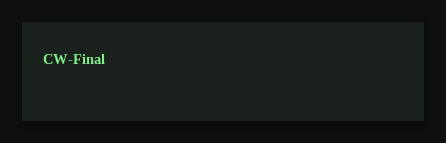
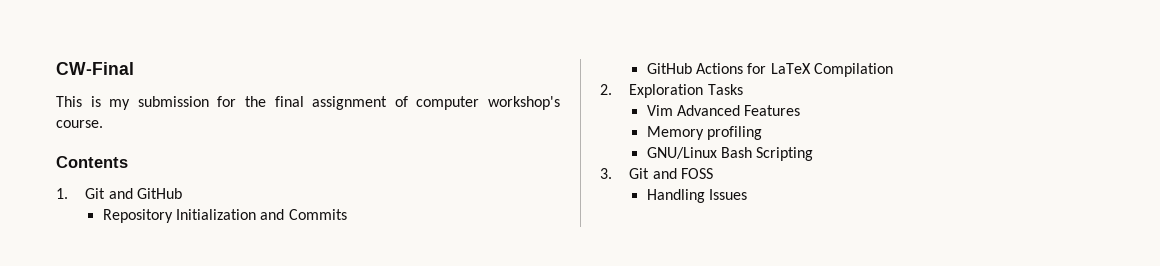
+ This is my submission for the final assignment of computer workshop's course.
+ Contents
+ 1. Git and GitHub
+ Repository Initialization and Commits
+ GitHub Actions for LaTeX Compilation
+ 2. Exploration Tasks
+ Vim Advanced Features
+ Memory profiling
+ GNU/Linux Bash Scripting
+ 3. Git and FOSS
+ Handling Issues

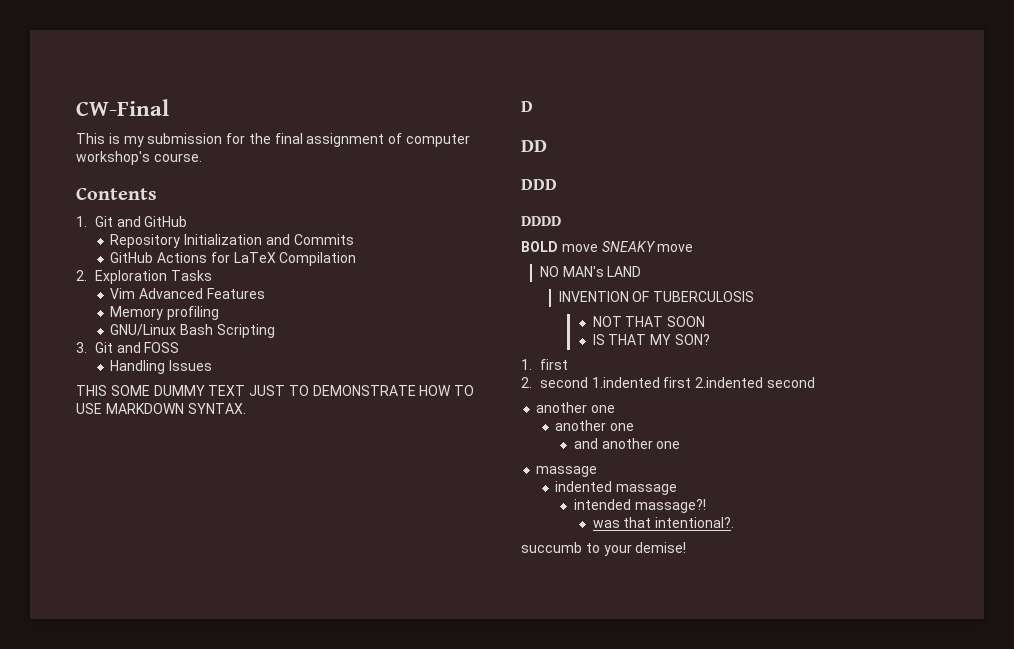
+ THIS SOME DUMMY TEXT JUST TO DEMONSTRATE HOW TO USE MARKDOWN SYNTAX.
+ D
+ DD
+ DDD
+ DDDD
+ BOLD move SNEAKY move
+ NO MAN's LAND
+ INVENTION OF TUBERCULOSIS
+ NOT THAT SOON
+ IS THAT MY SON?
+ 1. first
+ 2. second 1.indented first 2.indented second
+ another one
+ another one
+ and another one
+ massage
+ indented massage
+ intended massage?!
+ was that intentional?.
+ succumb to your demise!

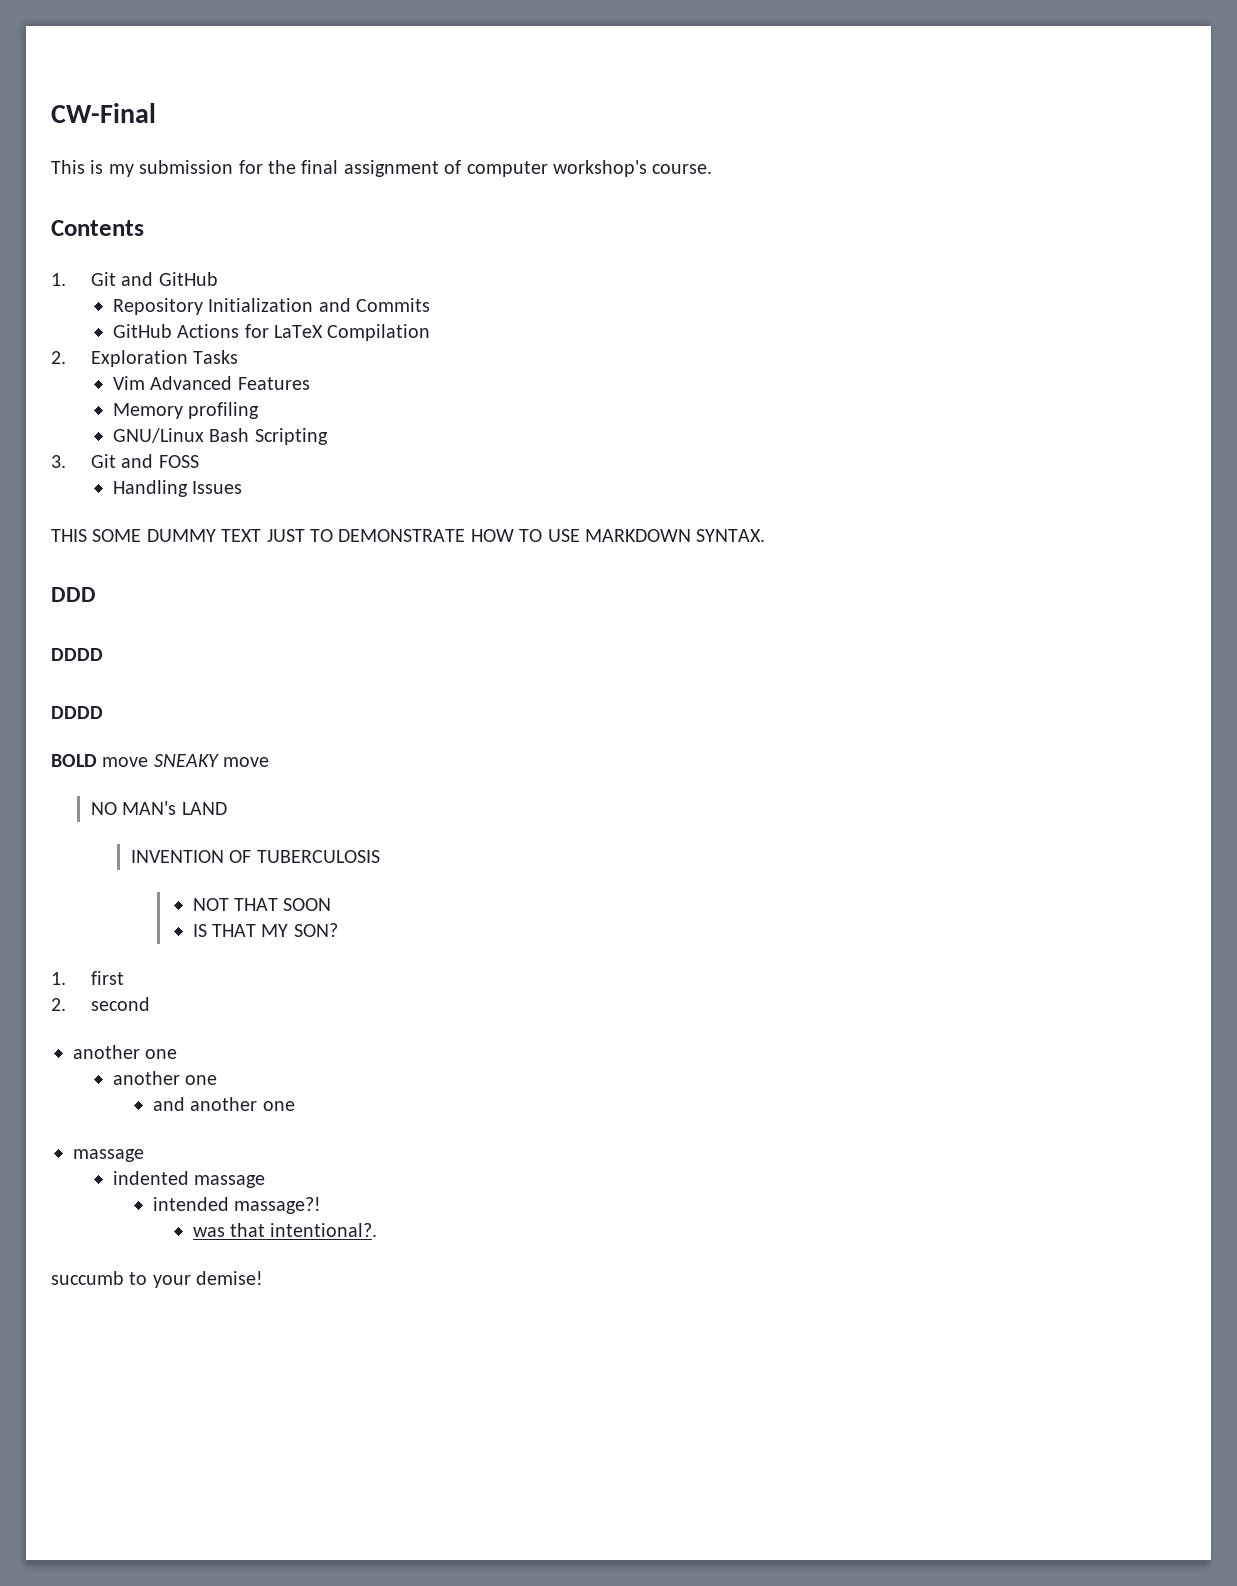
- D
- DD
  DDD
+ DDDD
- 2. second 1.indented first 2.indented second
+ 2. second

